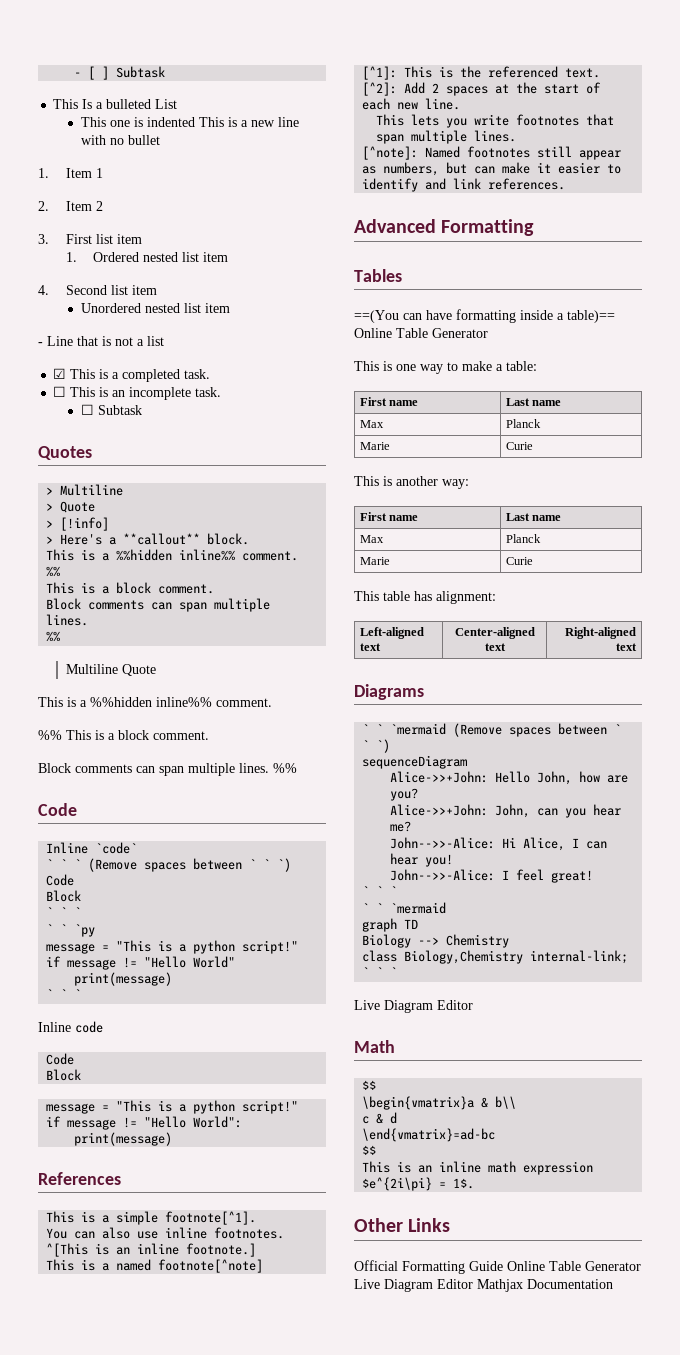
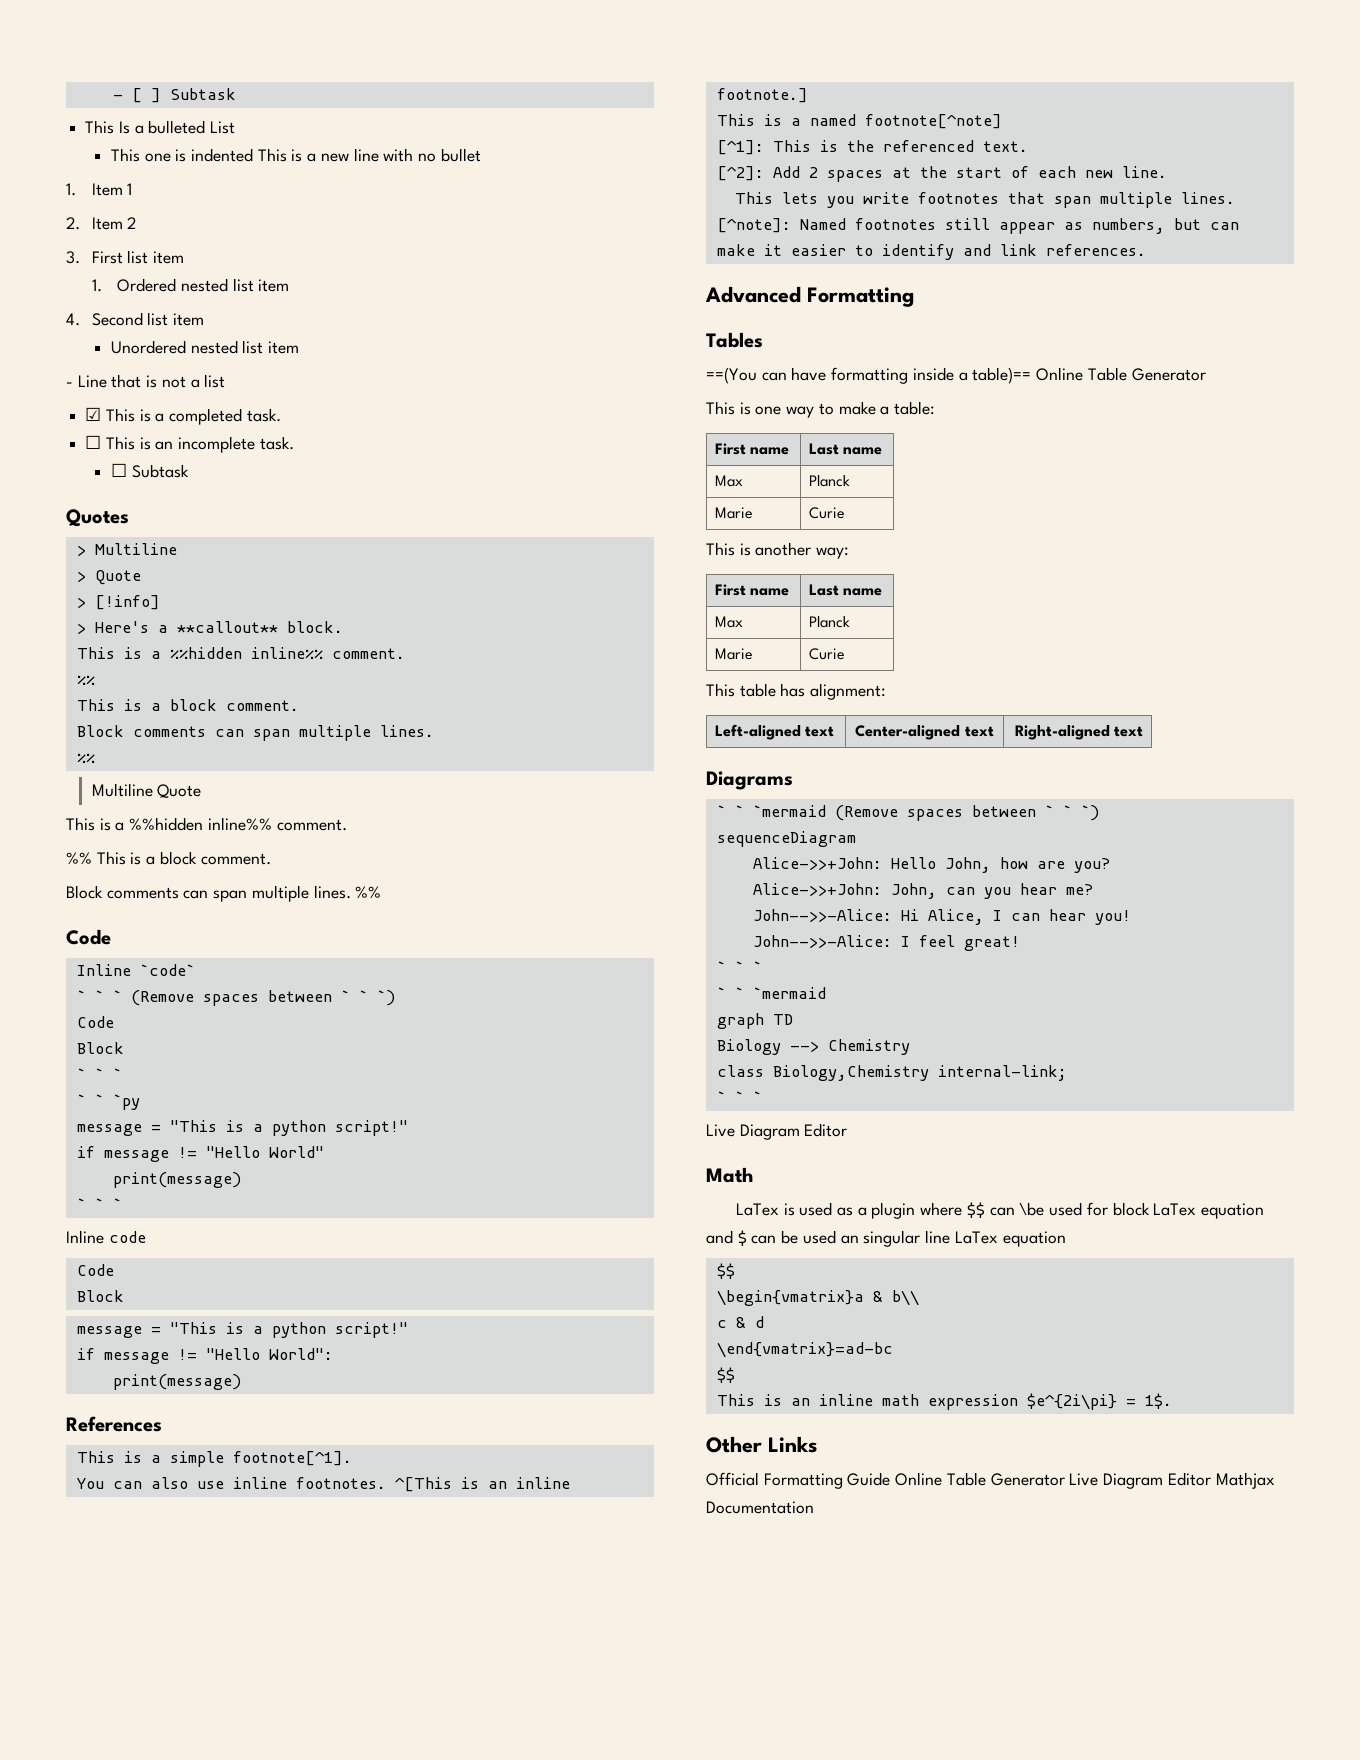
+ LaTex is used as a plugin where $$ can \be used for block LaTex equation and $ can be used an singular line LaTex equation

